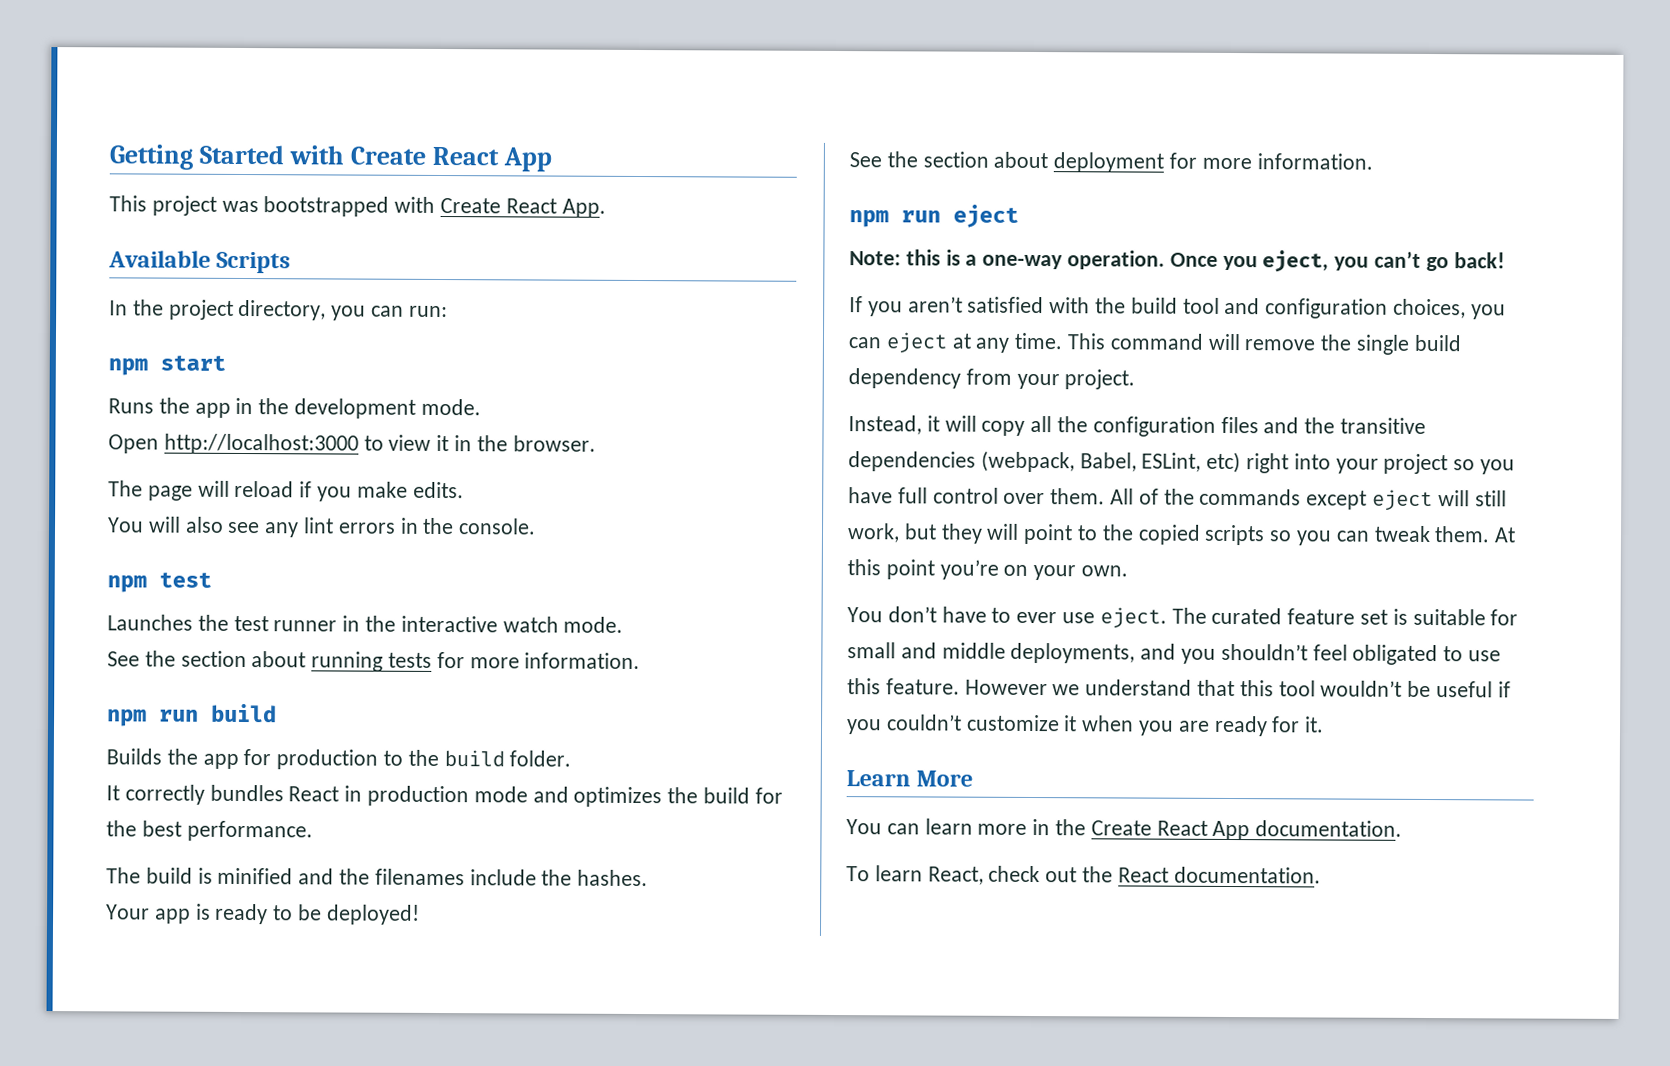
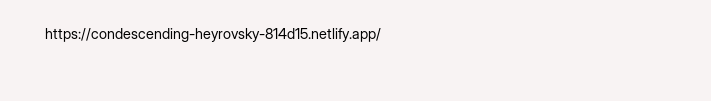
- Getting Started with Create React App
- This project was bootstrapped with Create React App.
- Available Scripts
- In the project directory, you can run:
- npm start
- Runs the app in the development mode.
- Open http://localhost:3000 to view it in the browser.
- The page will reload if you make edits.
- You will also see any lint errors in the console.
- npm test
- Launches the test runner in the interactive watch mode.
- See the section about running tests for more information.
- npm run build
- Builds the app for production to the build folder.
- It correctly bundles React in production mode and optimizes the build for the best performance.
- The build is minified and the filenames include the hashes.
- Your app is ready to be deployed!
- See the section about deployment for more information.
- npm run eject
- Note: this is a one-way operation. Once you eject, you can’t go back!
- If you aren’t satisfied with the build tool and configuration choices, you can eject at any time. This command will remove the single build dependency from your project.
- Instead, it will copy all the configuration files and the transitive dependencies (webpack, Babel, ESLint, etc) right into your project so you have full control over them. All of the commands except eject will still work, but they will point to the copied scripts so you can tweak them. At this point you’re on your own.
- You don’t have to ever use eject. The curated feature set is suitable for small and middle deployments, and you shouldn’t feel obligated to use this feature. However we understand that this tool wouldn’t be useful if you couldn’t customize it when you are ready for it.
- Learn More
- You can learn more in the Create React App documentation.
- To learn React, check out the React documentation.
+ https://condescending-heyrovsky-814d15.netlify.app/

